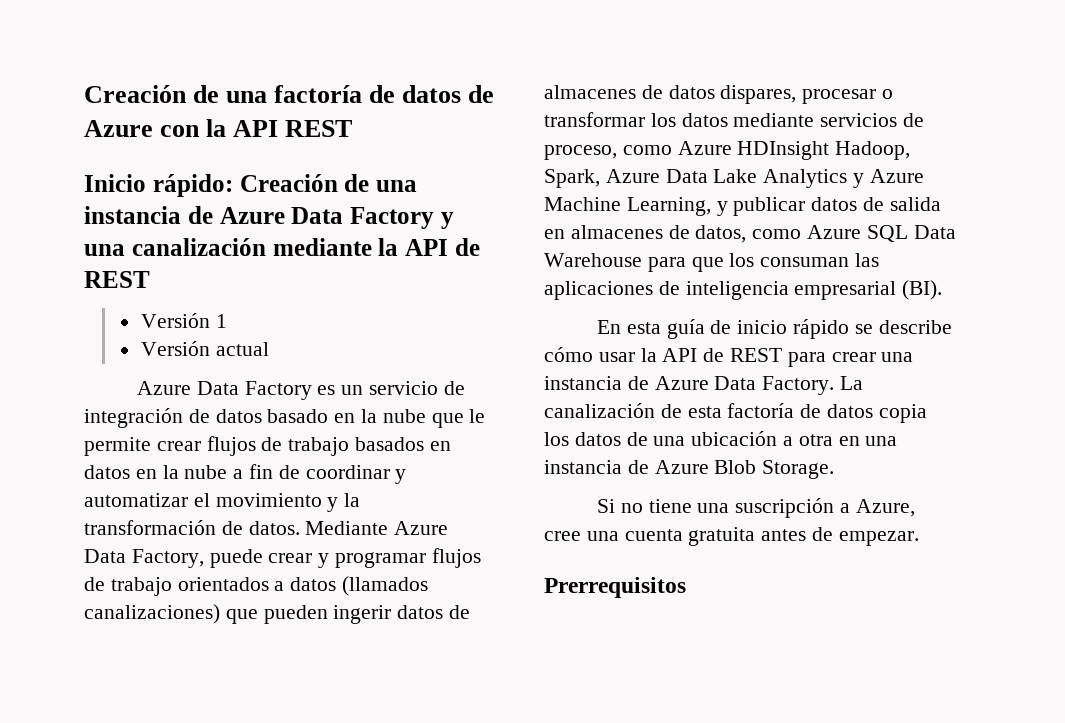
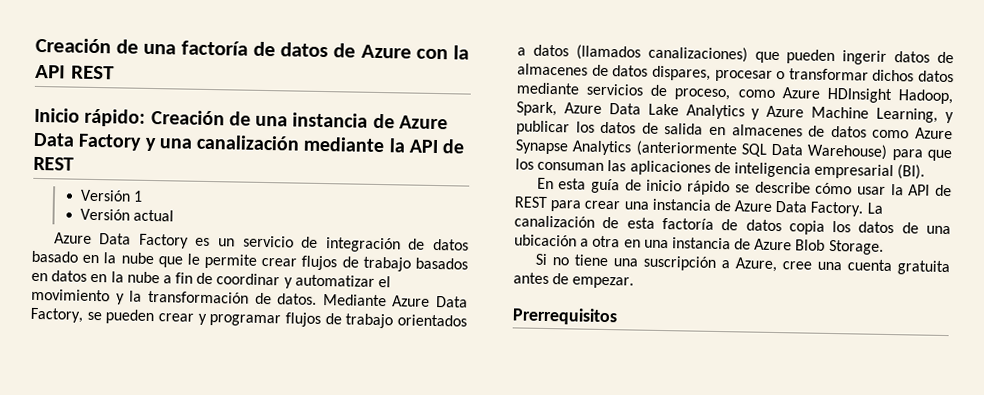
- Mediante Azure Data Factory, puede crear y programar flujos de trabajo orientados a datos (llamados canalizaciones) que pueden ingerir datos de almacenes de datos dispares, procesar o transformar los datos mediante servicios de proceso, como Azure HDInsight Hadoop, Spark, Azure Data Lake Analytics y Azure Machine Learning, y publicar datos de salida en almacenes de datos, como Azure SQL Data Warehouse para que los consuman las aplicaciones de inteligencia empresarial (BI).
+ Mediante Azure Data Factory, se pueden crear y programar flujos de trabajo orientados a datos (llamados canalizaciones) que pueden ingerir datos de almacenes de datos dispares, procesar o transformar dichos datos mediante servicios de proceso, como Azure HDInsight Hadoop, Spark, Azure Data Lake Analytics y Azure Machine Learning, y publicar los datos de salida en almacenes de datos como Azure Synapse Analytics (anteriormente SQL Data Warehouse) para que los consuman las aplicaciones de inteligencia empresarial (BI).

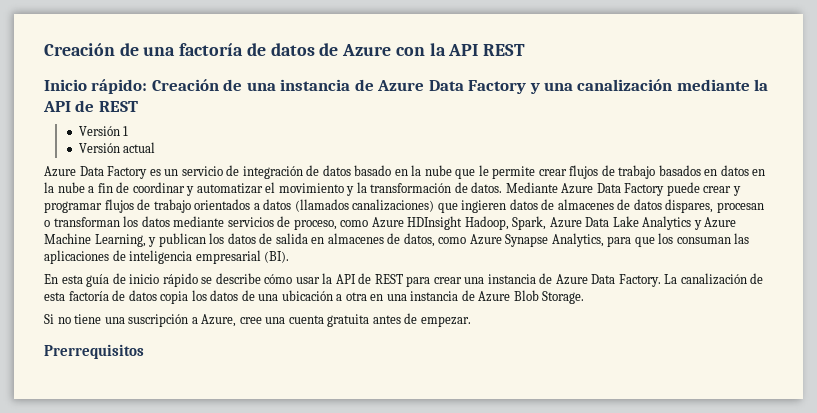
- Mediante Azure Data Factory, se pueden crear y programar flujos de trabajo orientados a datos (llamados canalizaciones) que pueden ingerir datos de almacenes de datos dispares, procesar o transformar dichos datos mediante servicios de proceso, como Azure HDInsight Hadoop, Spark, Azure Data Lake Analytics y Azure Machine Learning, y publicar los datos de salida en almacenes de datos como Azure Synapse Analytics (anteriormente SQL Data Warehouse) para que los consuman las aplicaciones de inteligencia empresarial (BI).
+ Mediante Azure Data Factory puede crear y programar flujos de trabajo orientados a datos (llamados canalizaciones) que ingieren datos de almacenes de datos dispares, procesan o transforman los datos mediante servicios de proceso, como Azure HDInsight Hadoop, Spark, Azure Data Lake Analytics y Azure Machine Learning, y publican los datos de salida en almacenes de datos, como Azure Synapse Analytics, para que los consuman las aplicaciones de inteligencia empresarial (BI).

